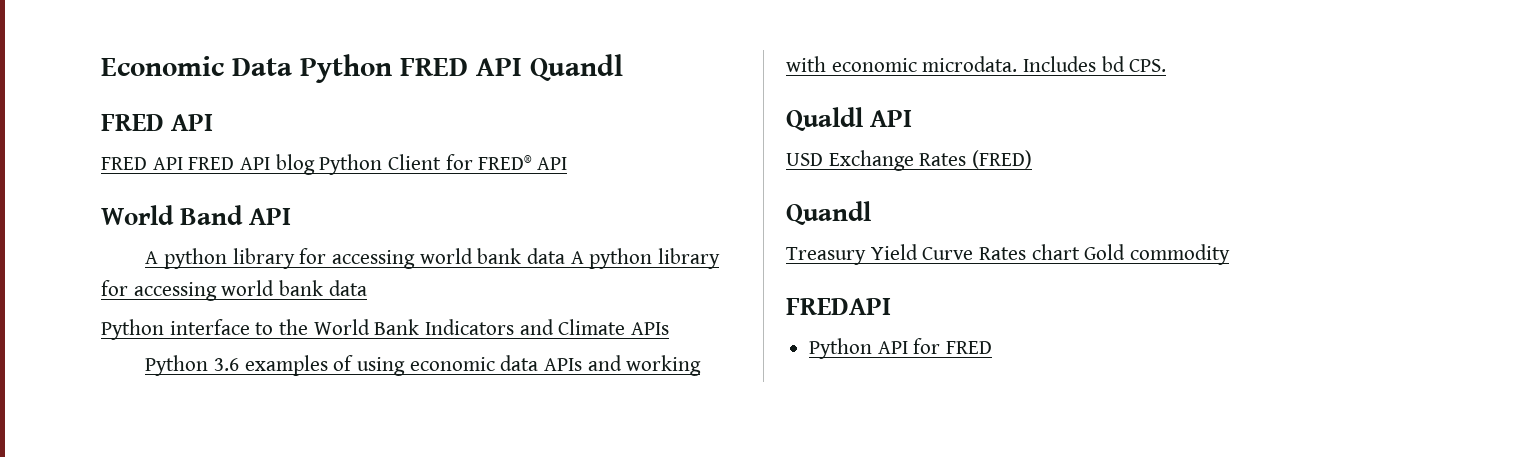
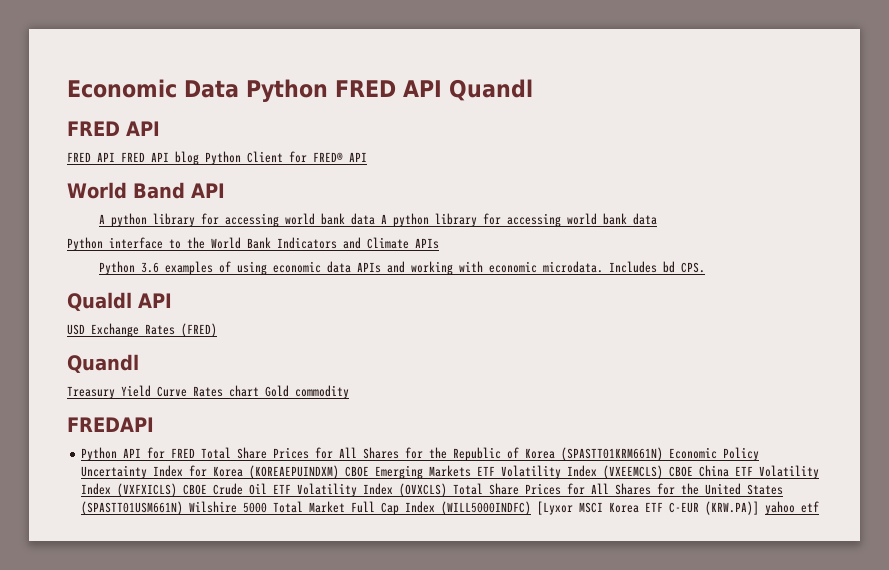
- Python API for FRED
+ Python API for FRED Total Share Prices for All Shares for the Republic of Korea (SPASTT01KRM661N) Economic Policy Uncertainty Index for Korea (KOREAEPUINDXM) CBOE Emerging Markets ETF Volatility Index (VXEEMCLS) CBOE China ETF Volatility Index (VXFXICLS) CBOE Crude Oil ETF Volatility Index (OVXCLS) Total Share Prices for All Shares for the United States (SPASTT01USM661N) Wilshire 5000 Total Market Full Cap Index (WILL5000INDFC) [Lyxor MSCI Korea ETF C-EUR (KRW.PA)] yahoo etf

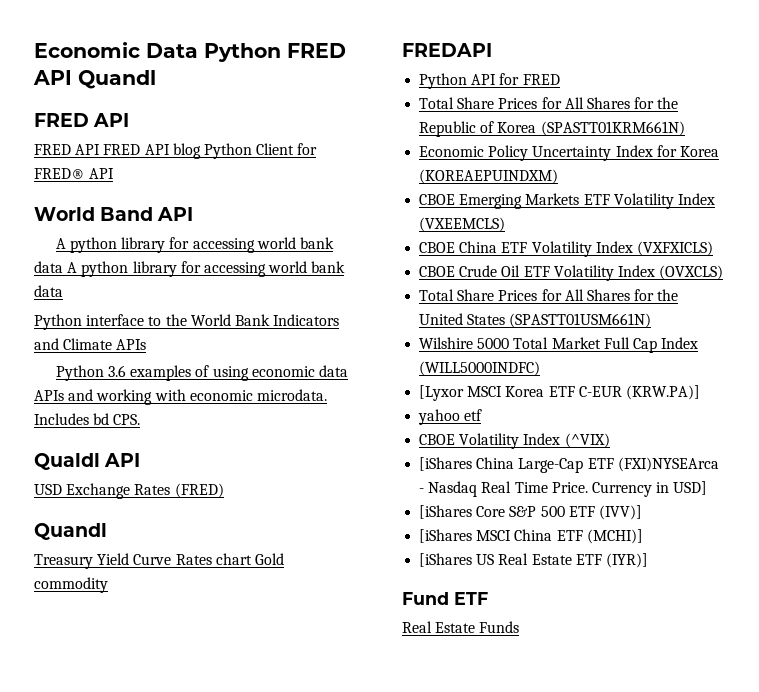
- Python API for FRED Total Share Prices for All Shares for the Republic of Korea (SPASTT01KRM661N) Economic Policy Uncertainty Index for Korea (KOREAEPUINDXM) CBOE Emerging Markets ETF Volatility Index (VXEEMCLS) CBOE China ETF Volatility Index (VXFXICLS) CBOE Crude Oil ETF Volatility Index (OVXCLS) Total Share Prices for All Shares for the United States (SPASTT01USM661N) Wilshire 5000 Total Market Full Cap Index (WILL5000INDFC) [Lyxor MSCI Korea ETF C-EUR (KRW.PA)] yahoo etf
+ Python API for FRED
+ Total Share Prices for All Shares for the Republic of Korea (SPASTT01KRM661N)
+ Economic Policy Uncertainty Index for Korea (KOREAEPUINDXM)
+ CBOE Emerging Markets ETF Volatility Index (VXEEMCLS)
+ CBOE China ETF Volatility Index (VXFXICLS)
+ CBOE Crude Oil ETF Volatility Index (OVXCLS)
+ Total Share Prices for All Shares for the United States (SPASTT01USM661N)
+ Wilshire 5000 Total Market Full Cap Index (WILL5000INDFC)
+ [Lyxor MSCI Korea ETF C-EUR (KRW.PA)]
+ yahoo etf
+ CBOE Volatility Index (^VIX)
+ [iShares China Large-Cap ETF (FXI)NYSEArca - Nasdaq Real Time Price. Currency in USD]
+ [iShares Core S&P 500 ETF (IVV)]
+ [iShares MSCI China ETF (MCHI)]
+ [iShares US Real Estate ETF (IYR)]
+ Fund ETF
+ Real Estate Funds

